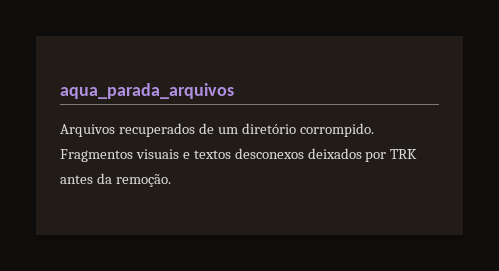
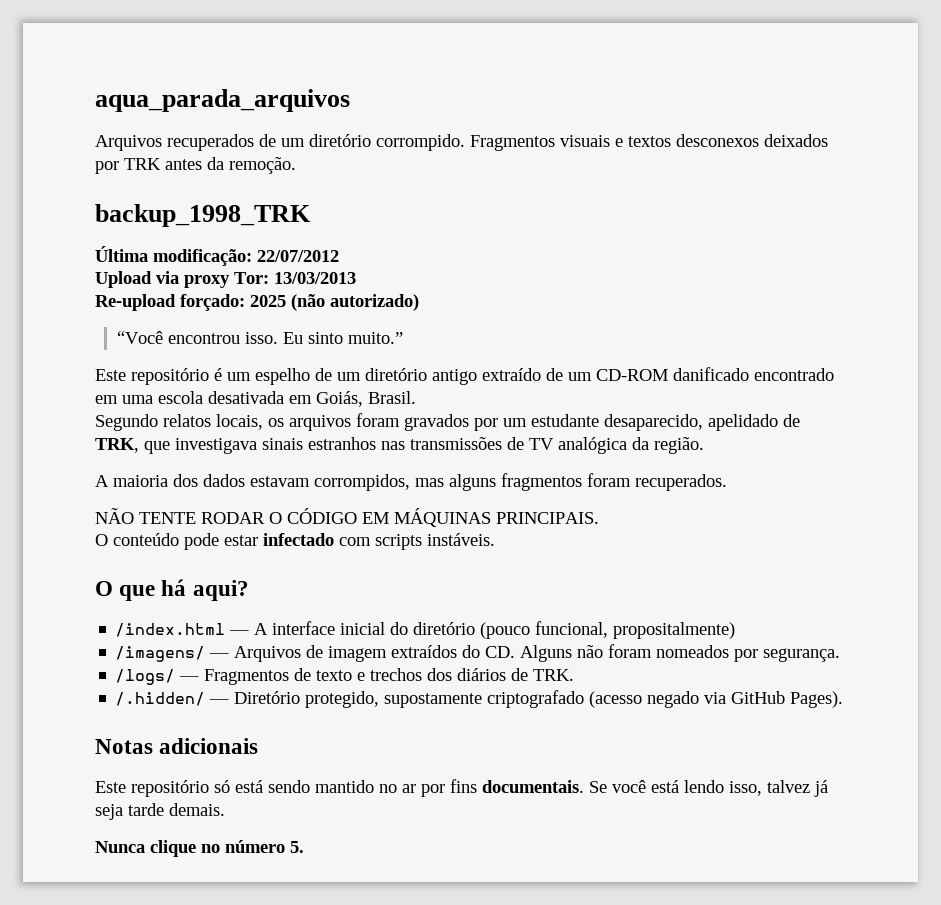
+ backup_1998_TRK
+ Última modificação: 22/07/2012
+ Upload via proxy Tor: 13/03/2013
+ Re-upload forçado: 2025 (não autorizado)
+ “Você encontrou isso. Eu sinto muito.”
+ Este repositório é um espelho de um diretório antigo extraído de um CD-ROM danificado encontrado em uma escola desativada em Goiás, Brasil.
+ Segundo relatos locais, os arquivos foram gravados por um estudante desaparecido, apelidado de TRK, que investigava sinais estranhos nas transmissões de TV analógica da região.
+ A maioria dos dados estavam corrompidos, mas alguns fragmentos foram recuperados.
+ NÃO TENTE RODAR O CÓDIGO EM MÁQUINAS PRINCIPAIS.
+ O conteúdo pode estar infectado com scripts instáveis.
+ O que há aqui?
+ /index.html — A interface inicial do diretório (pouco funcional, propositalmente)
+ /imagens/ — Arquivos de imagem extraídos do CD. Alguns não foram nomeados por segurança.
+ /logs/ — Fragmentos de texto e trechos dos diários de TRK.
+ /.hidden/ — Diretório protegido, supostamente criptografado (acesso negado via GitHub Pages).
+ Notas adicionais
+ Este repositório só está sendo mantido no ar por fins documentais. Se você está lendo isso, talvez já seja tarde demais.
+ Nunca clique no número 5.

